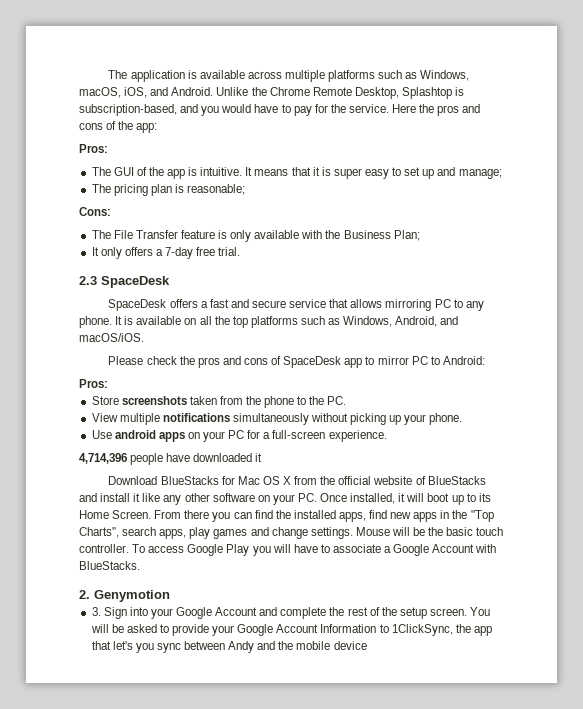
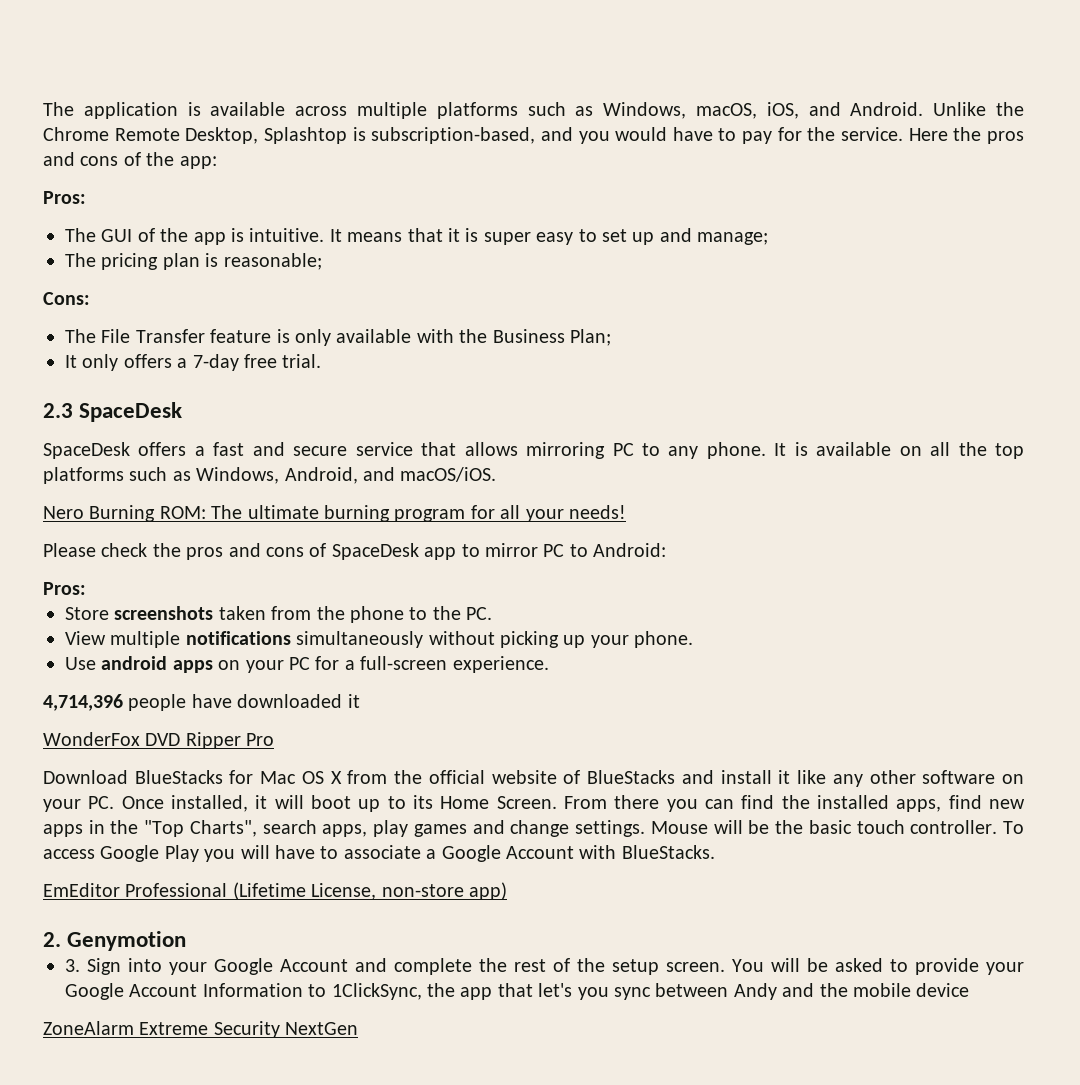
+ Nero Burning ROM: The ultimate burning program for all your needs!
+ WonderFox DVD Ripper Pro
+ EmEditor Professional (Lifetime License, non-store app)
+ ZoneAlarm Extreme Security NextGen

